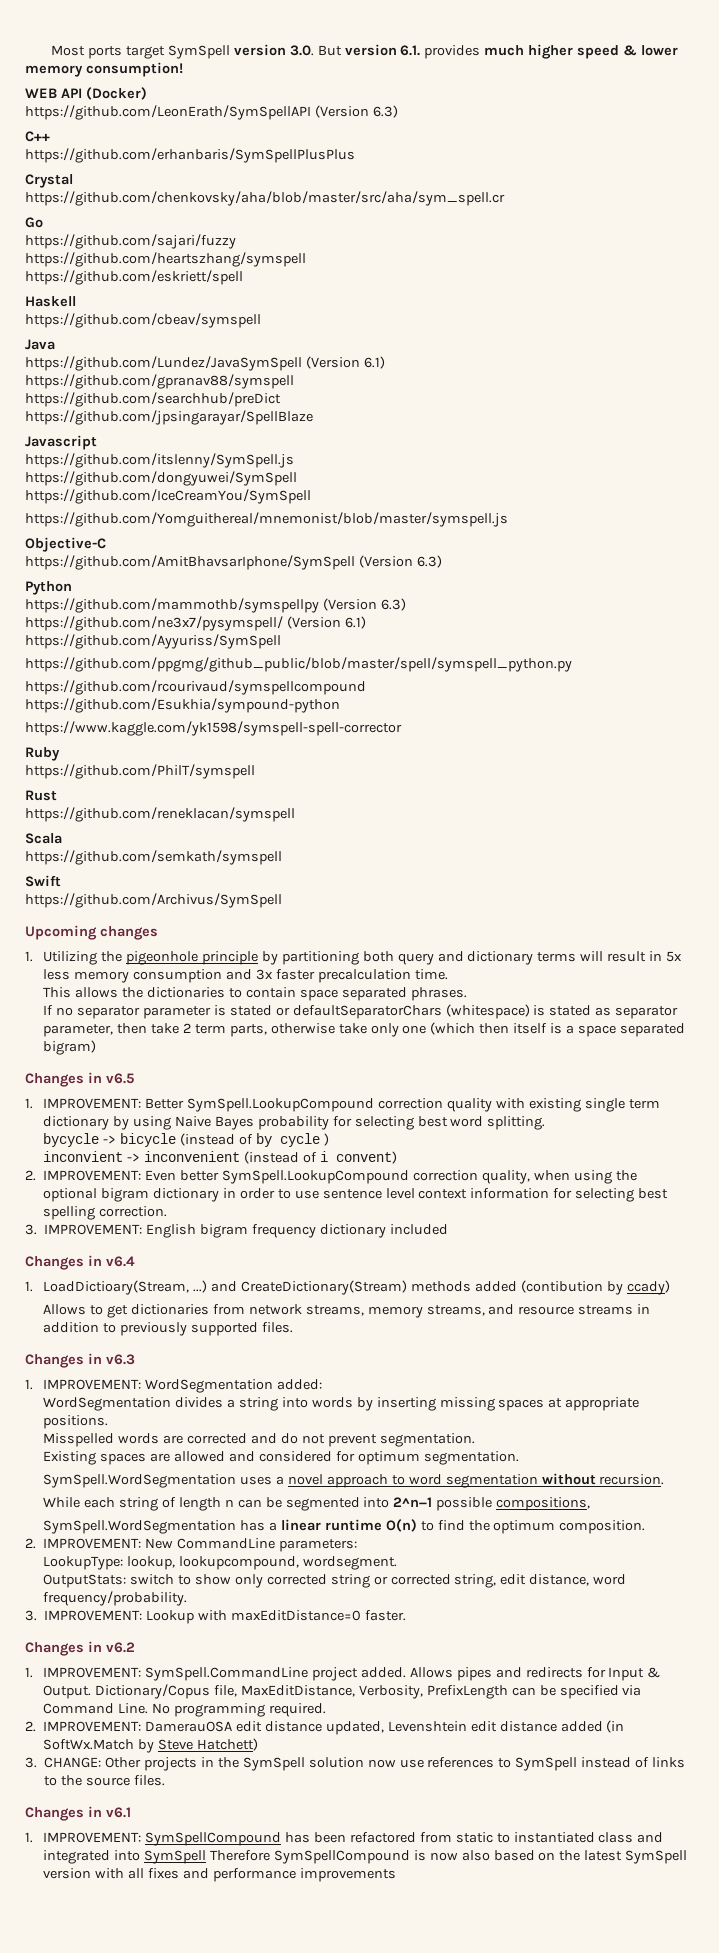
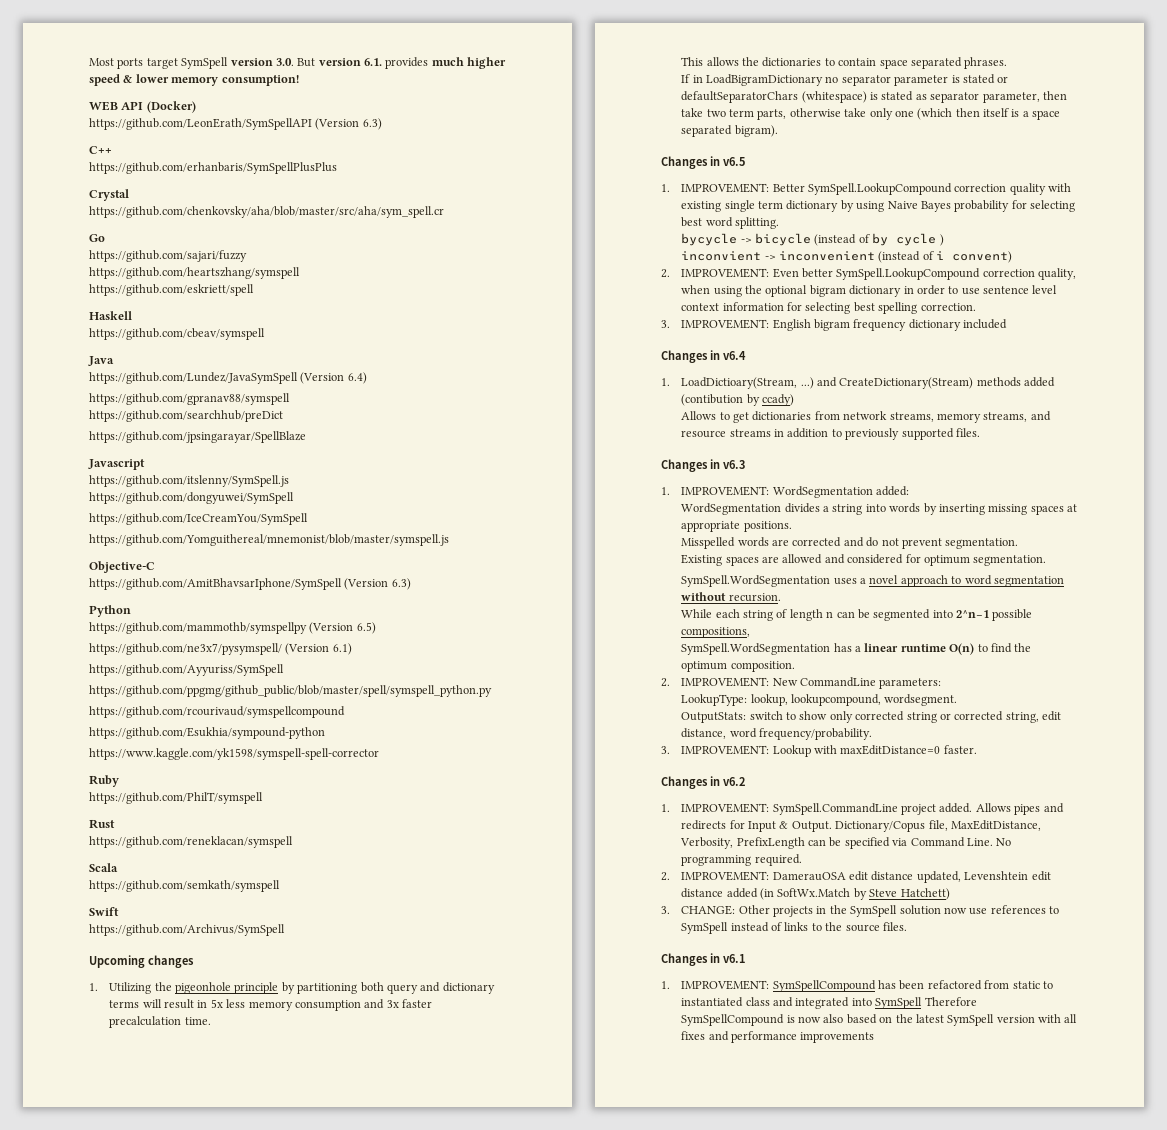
- https://github.com/Lundez/JavaSymSpell (Version 6.1)
+ https://github.com/Lundez/JavaSymSpell (Version 6.4)
- https://github.com/mammothb/symspellpy (Version 6.3)
+ https://github.com/mammothb/symspellpy (Version 6.5)
- If no separator parameter is stated or defaultSeparatorChars (whitespace) is stated as separator parameter, then take 2 term parts, otherwise take only one (which then itself is a space separated bigram)
+ If in LoadBigramDictionary no separator parameter is stated or defaultSeparatorChars (whitespace) is stated as separator parameter, then take two term parts, otherwise take only one (which then itself is a space separated bigram).

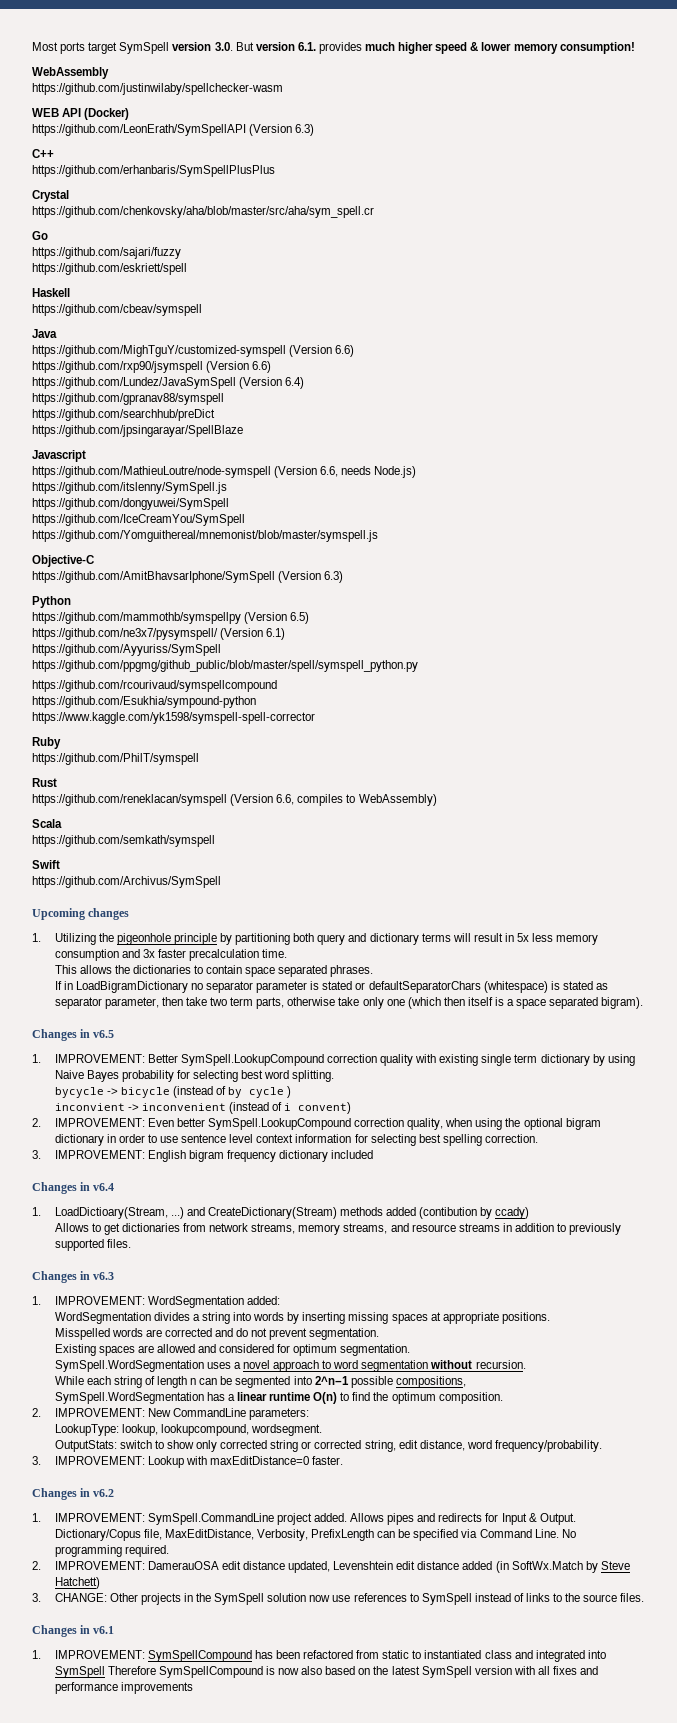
+ WebAssembly
+ https://github.com/justinwilaby/spellchecker-wasm
- https://github.com/heartszhang/symspell
+ https://github.com/MighTguY/customized-symspell (Version 6.6)
+ https://github.com/rxp90/jsymspell (Version 6.6)
+ https://github.com/MathieuLoutre/node-symspell (Version 6.6, needs Node.js)
- https://github.com/reneklacan/symspell
+ https://github.com/reneklacan/symspell (Version 6.6, compiles to WebAssembly)

